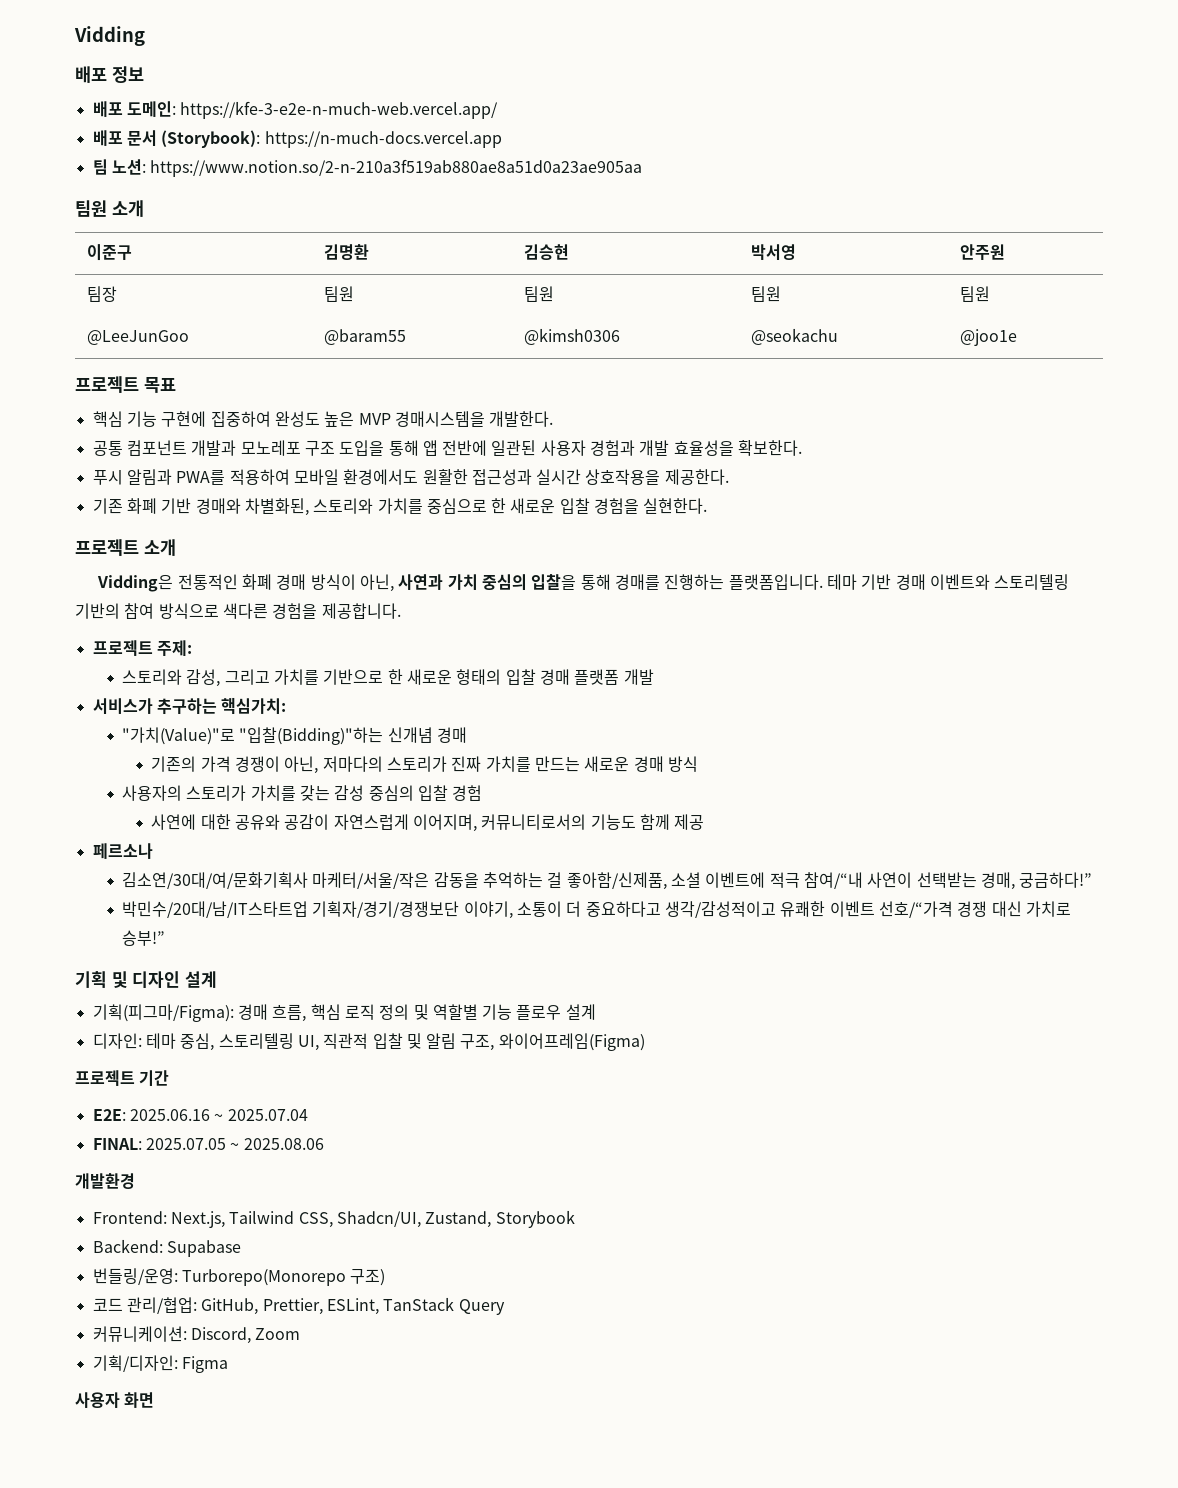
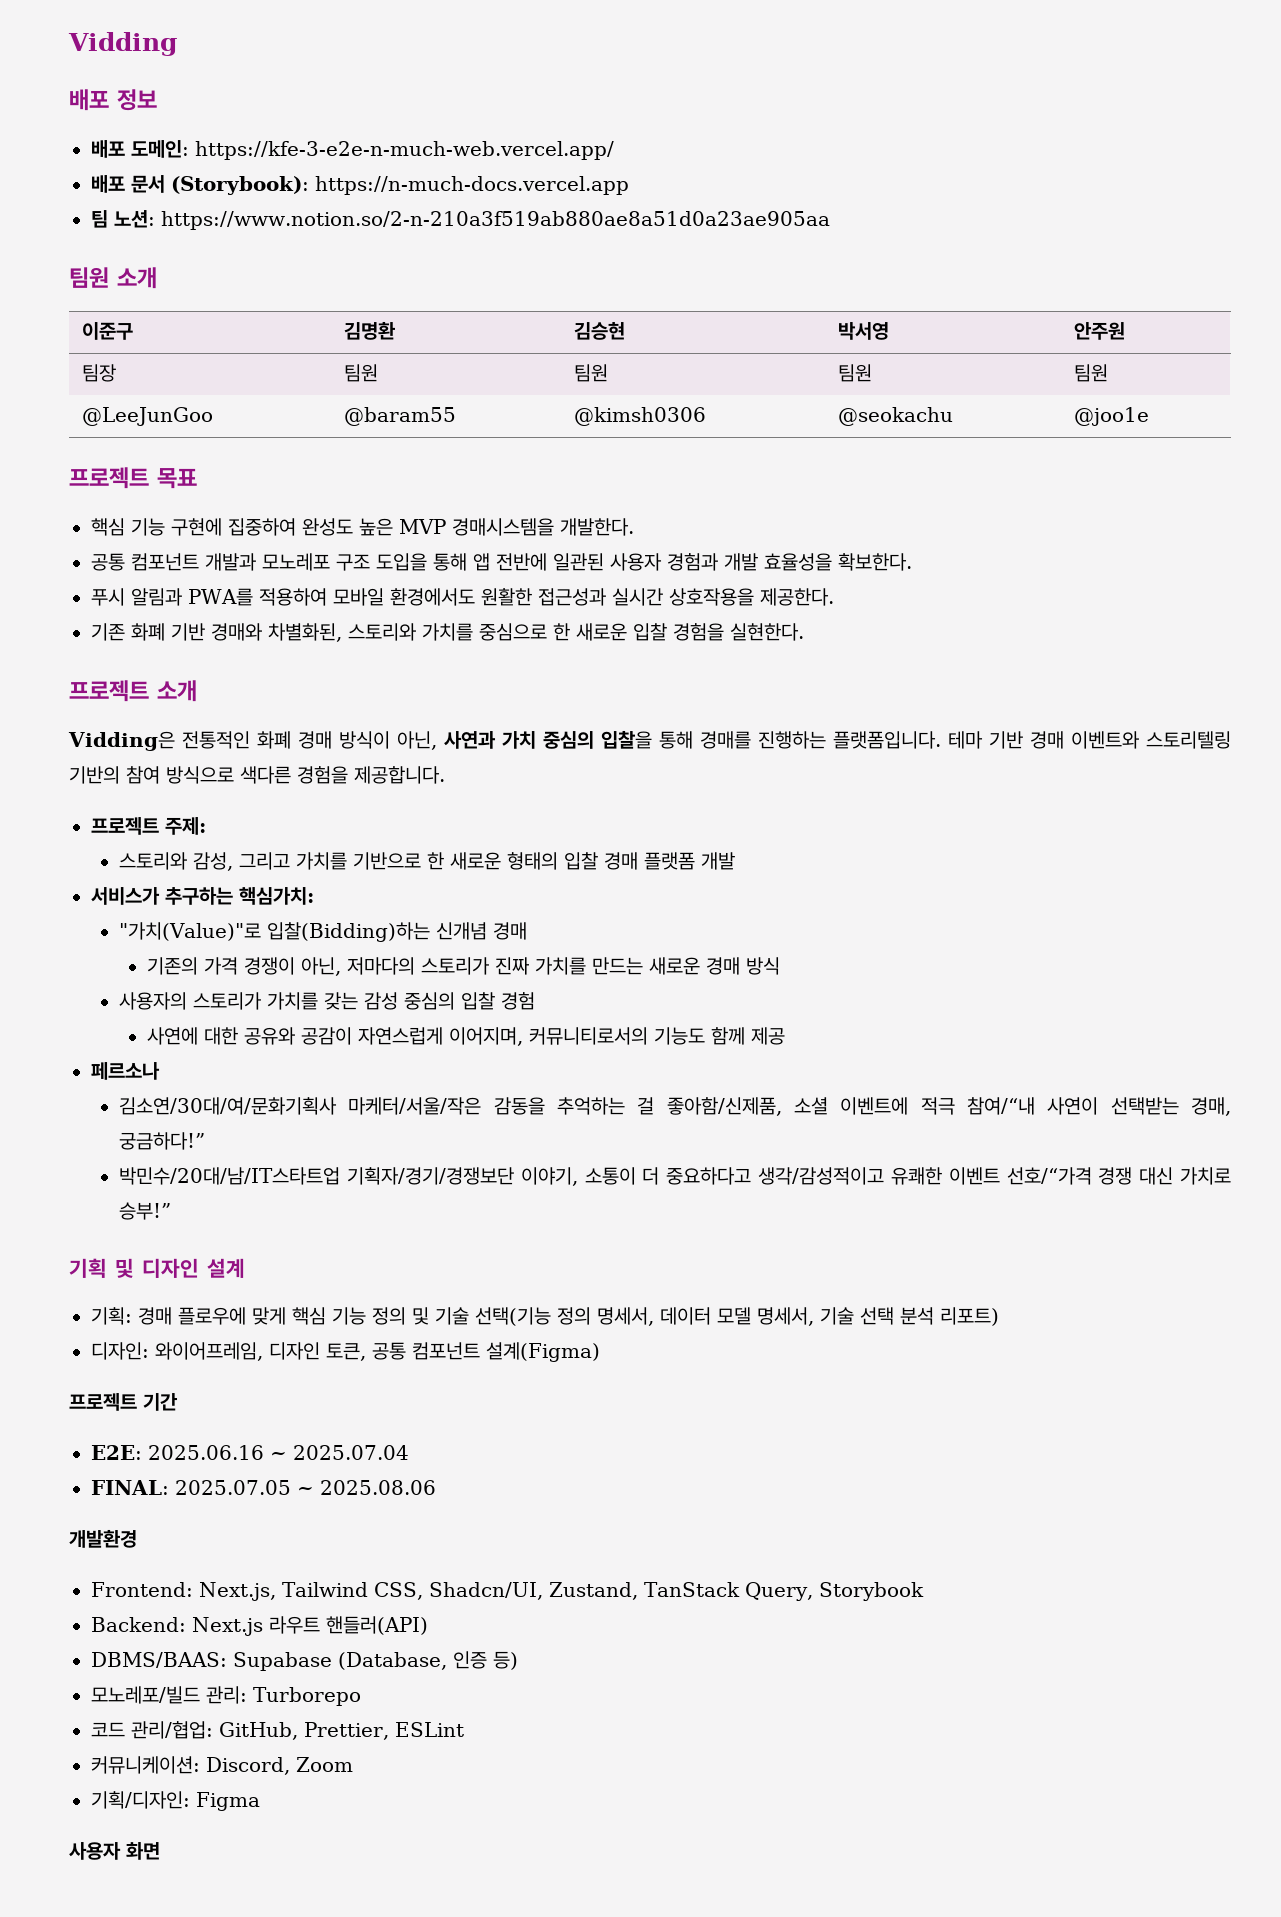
- "가치(Value)"로 "입찰(Bidding)"하는 신개념 경매
+ "가치(Value)"로 입찰(Bidding)하는 신개념 경매
- 기획(피그마/Figma): 경매 흐름, 핵심 로직 정의 및 역할별 기능 플로우 설계
- 디자인: 테마 중심, 스토리텔링 UI, 직관적 입찰 및 알림 구조, 와이어프레임(Figma)
+ 기획: 경매 플로우에 맞게 핵심 기능 정의 및 기술 선택(기능 정의 명세서, 데이터 모델 명세서, 기술 선택 분석 리포트)
+ 디자인: 와이어프레임, 디자인 토큰, 공통 컴포넌트 설계(Figma)
- Frontend: Next.js, Tailwind CSS, Shadcn/UI, Zustand, Storybook
+ Frontend: Next.js, Tailwind CSS, Shadcn/UI, Zustand, TanStack Query, Storybook
- Backend: Supabase
- 번들링/운영: Turborepo(Monorepo 구조)
+ Backend: Next.js 라우트 핸들러(API)
+ DBMS/BAAS: Supabase (Database, 인증 등)
+ 모노레포/빌드 관리: Turborepo
- 코드 관리/협업: GitHub, Prettier, ESLint, TanStack Query
+ 코드 관리/협업: GitHub, Prettier, ESLint

